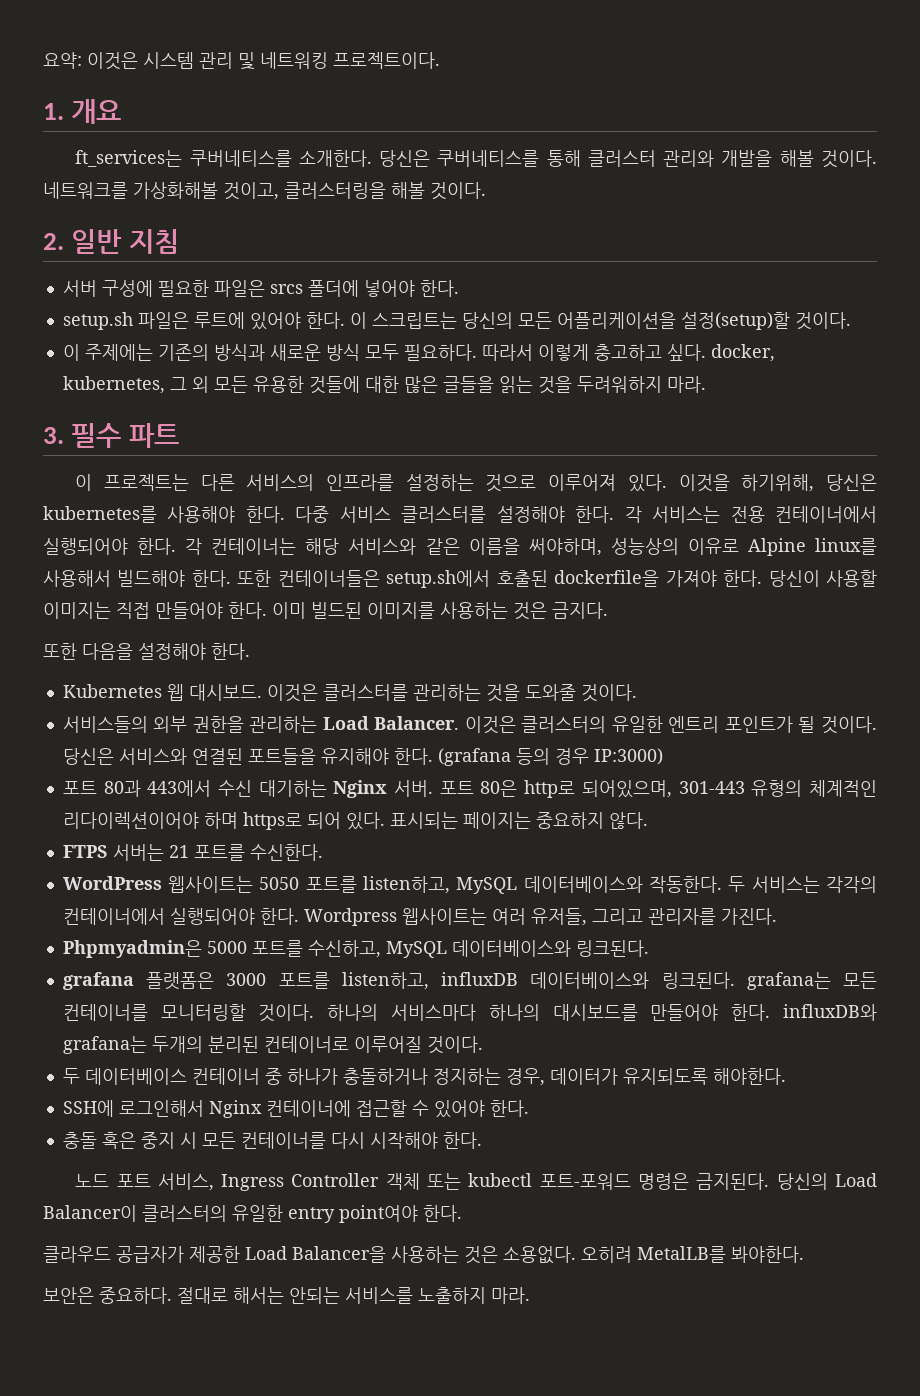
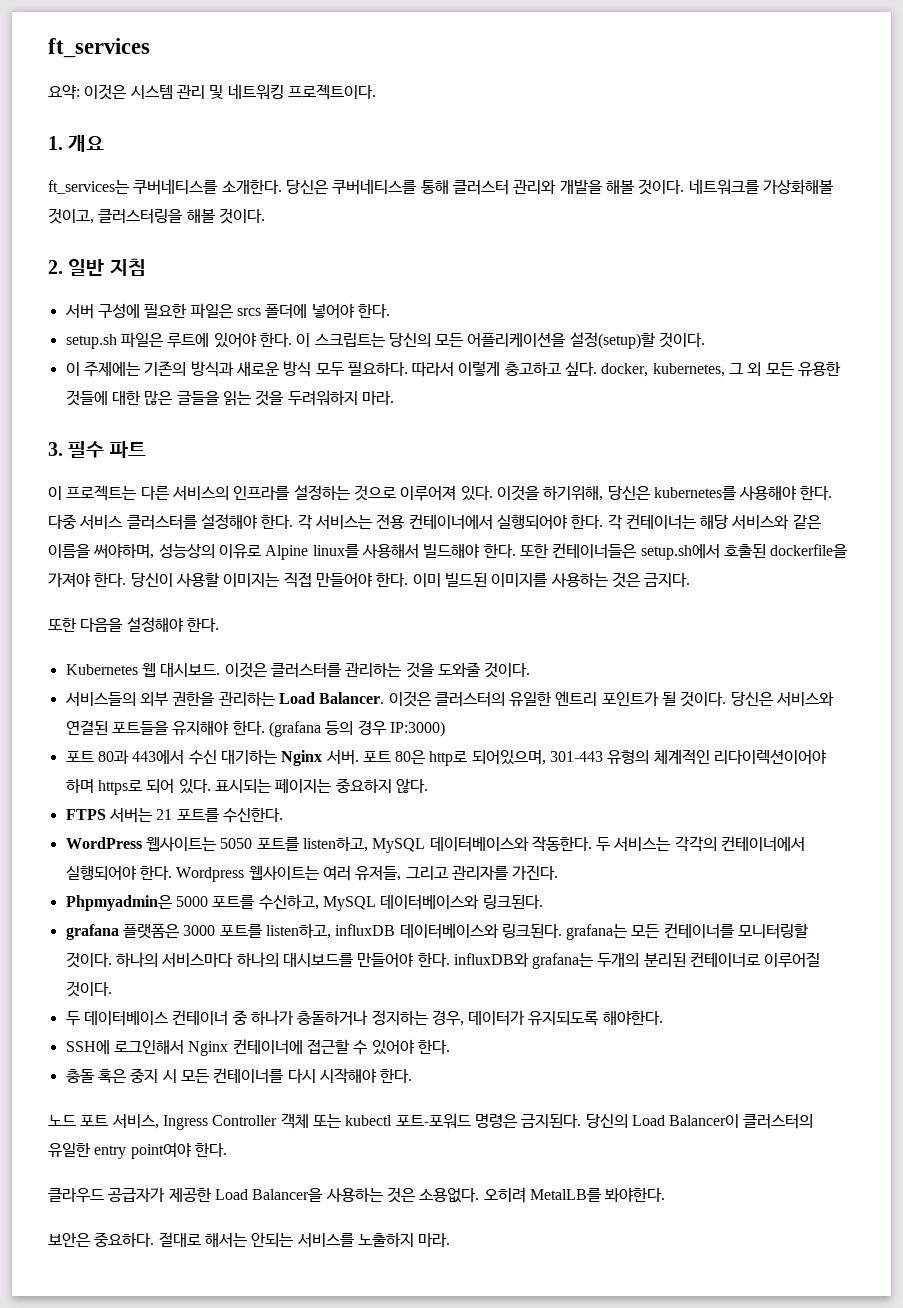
+ ft_services

